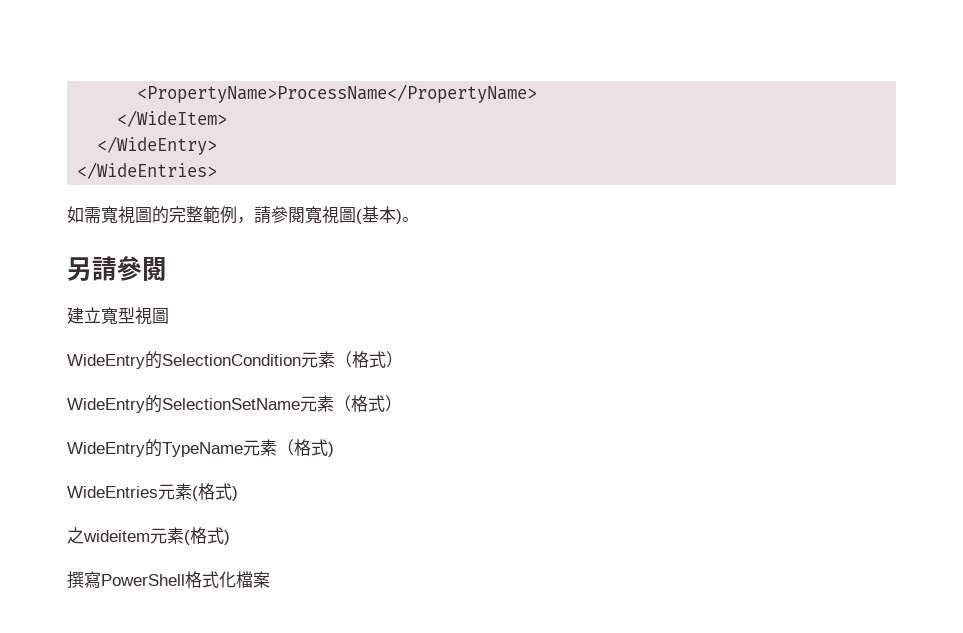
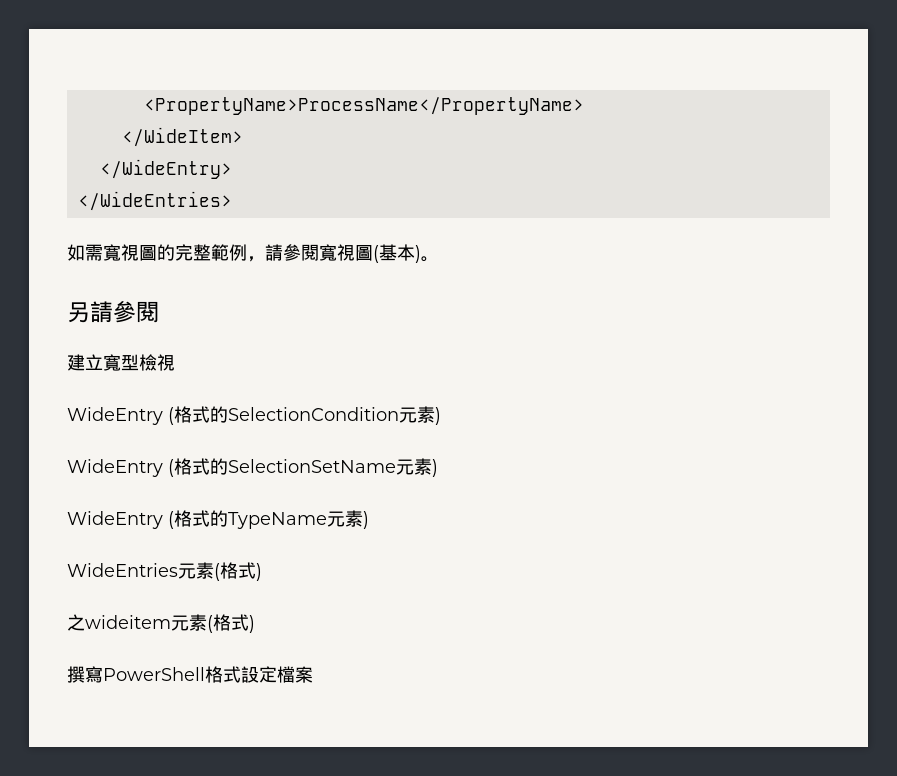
- 建立寬型視圖
- WideEntry的SelectionCondition元素（格式）
- WideEntry的SelectionSetName元素（格式）
- WideEntry的TypeName元素（格式)
+ 建立寬型檢視
+ WideEntry (格式的SelectionCondition元素)
+ WideEntry (格式的SelectionSetName元素)
+ WideEntry (格式的TypeName元素)
- 撰寫PowerShell格式化檔案
+ 撰寫PowerShell格式設定檔案

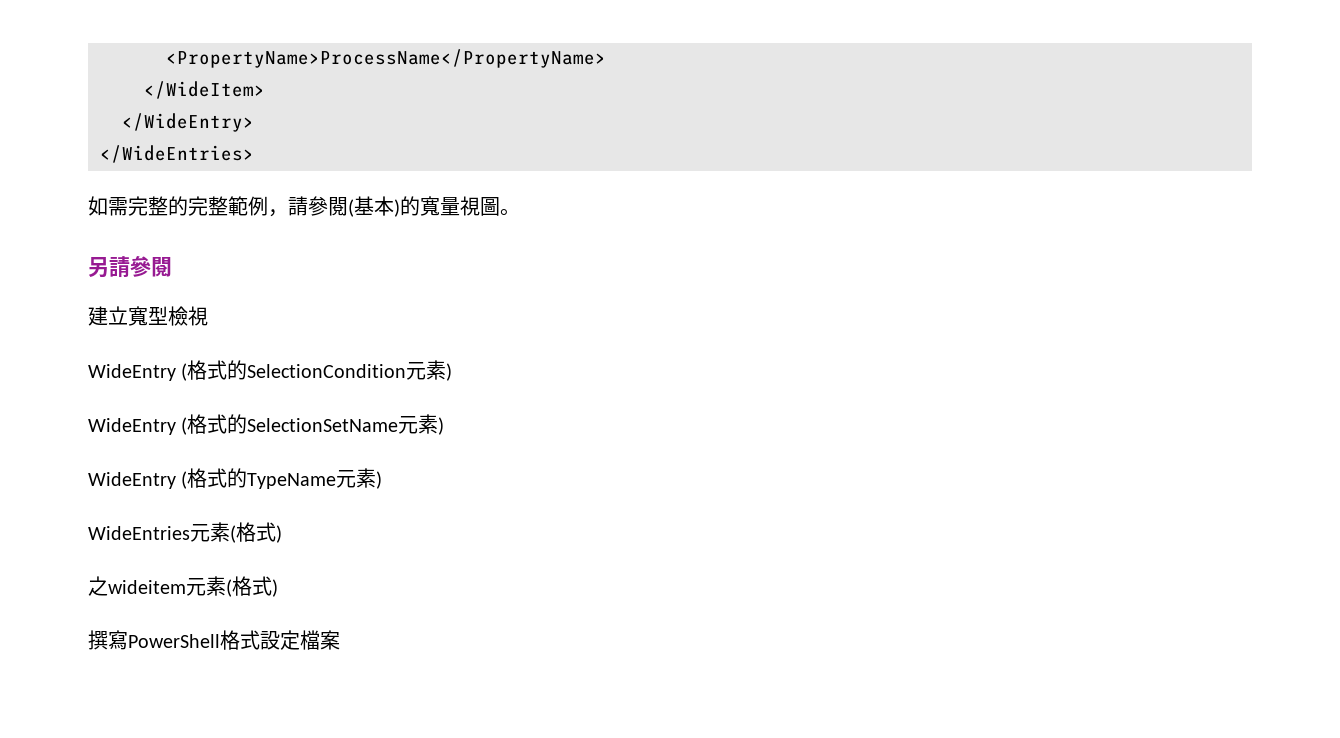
- 如需寬視圖的完整範例，請參閱寬視圖(基本)。
+ 如需完整的完整範例，請參閱(基本)的寬量視圖。

